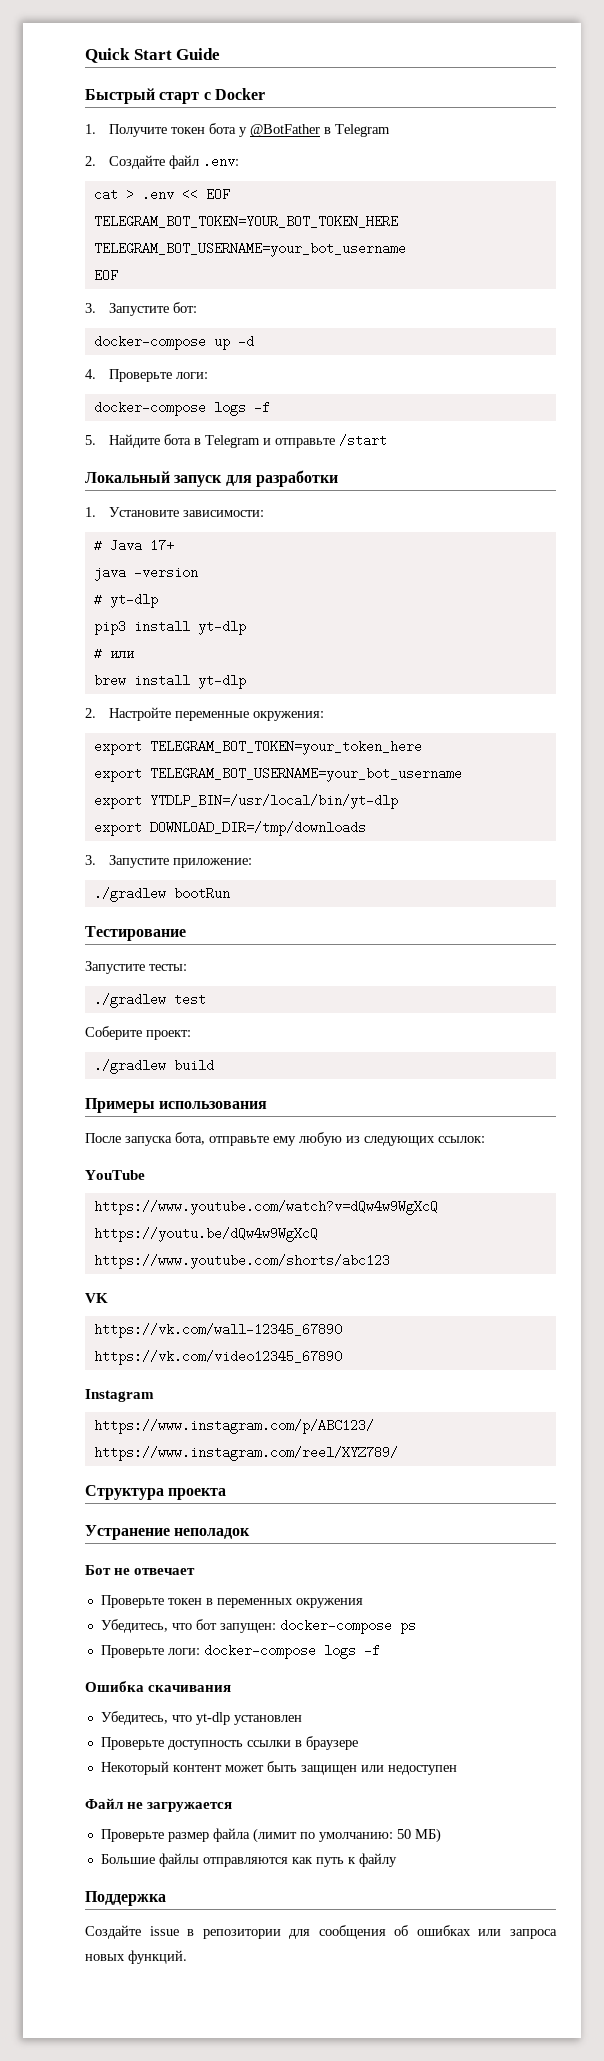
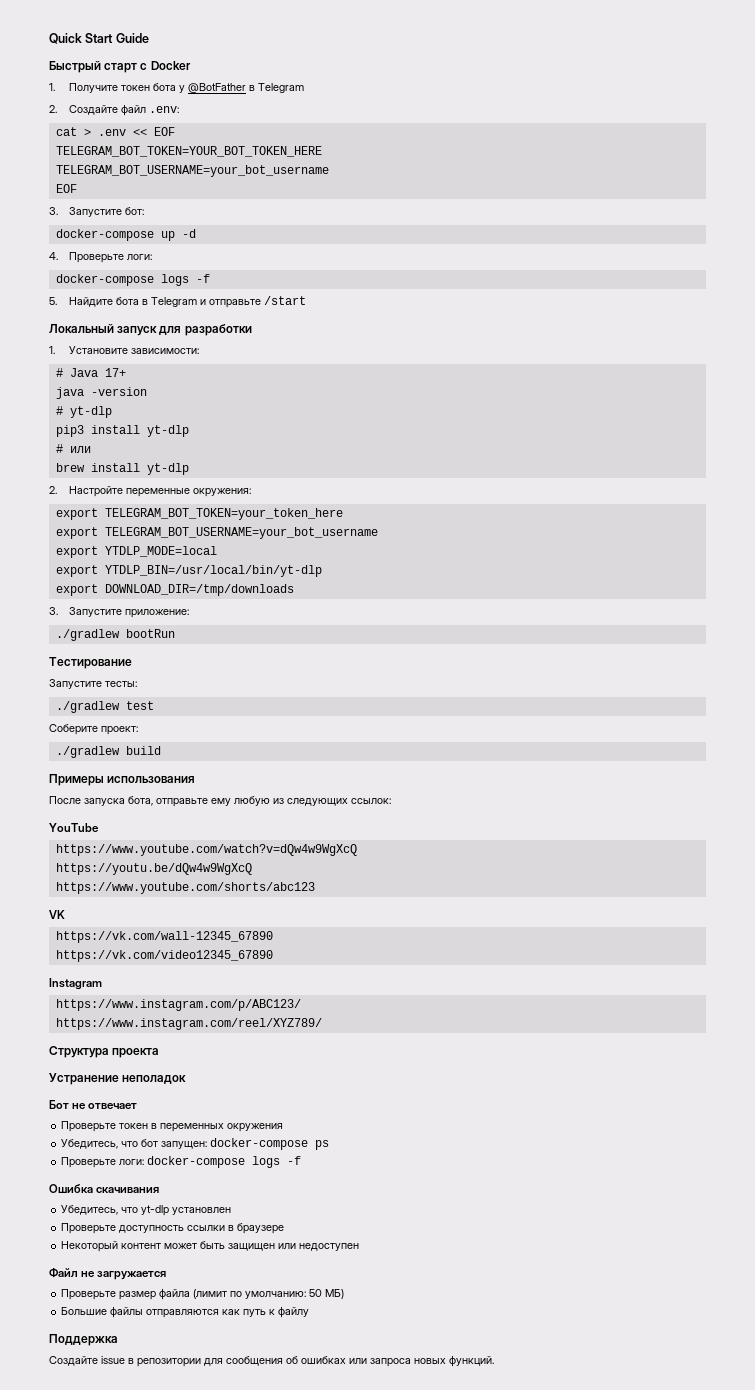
+ export YTDLP_MODE=local

